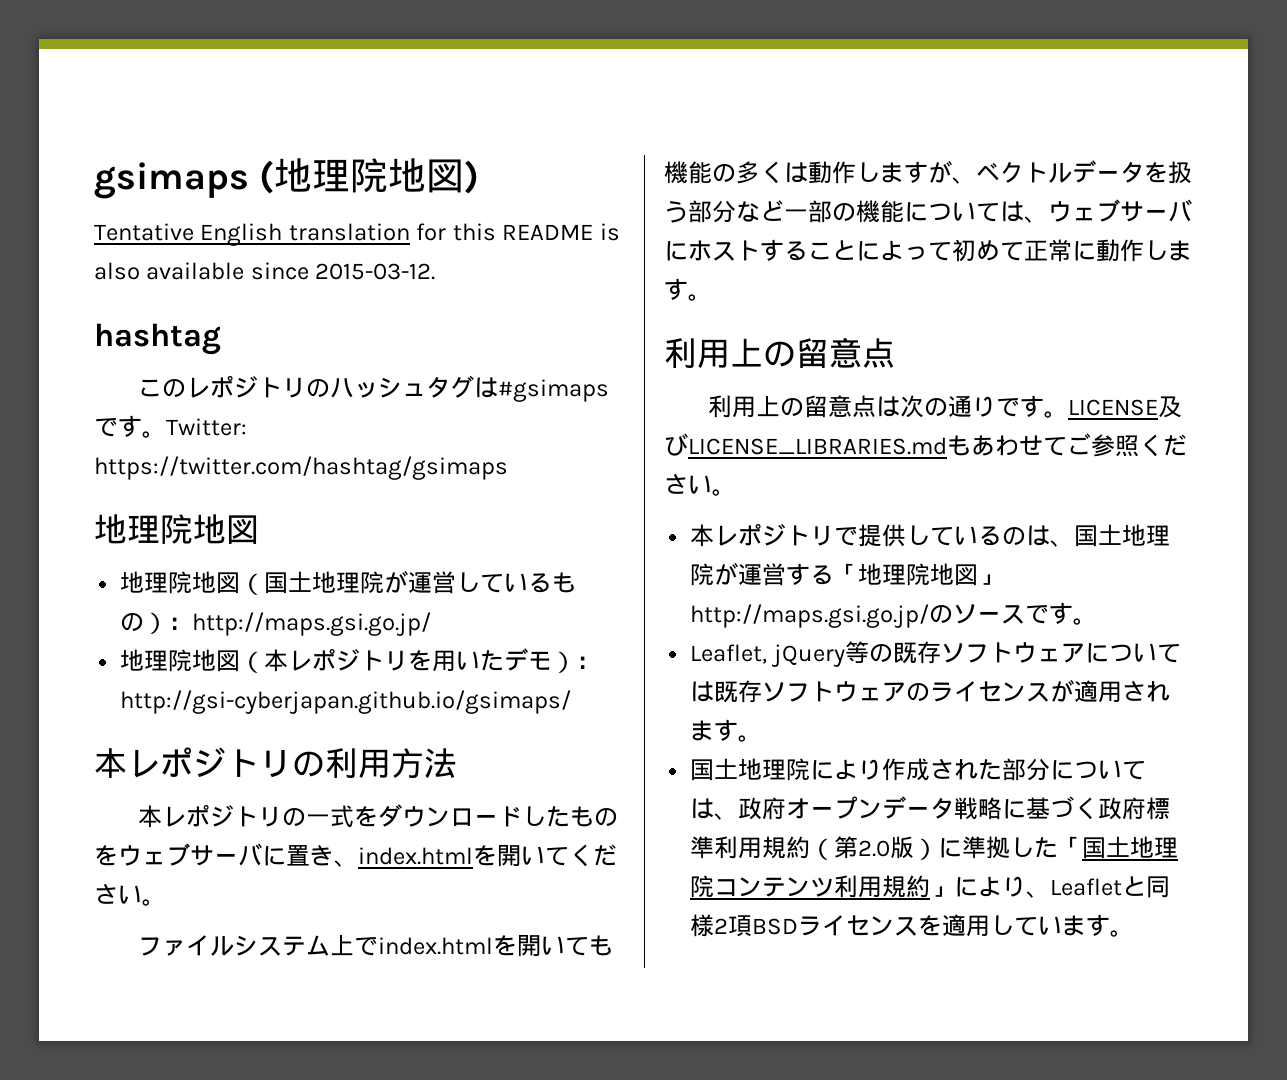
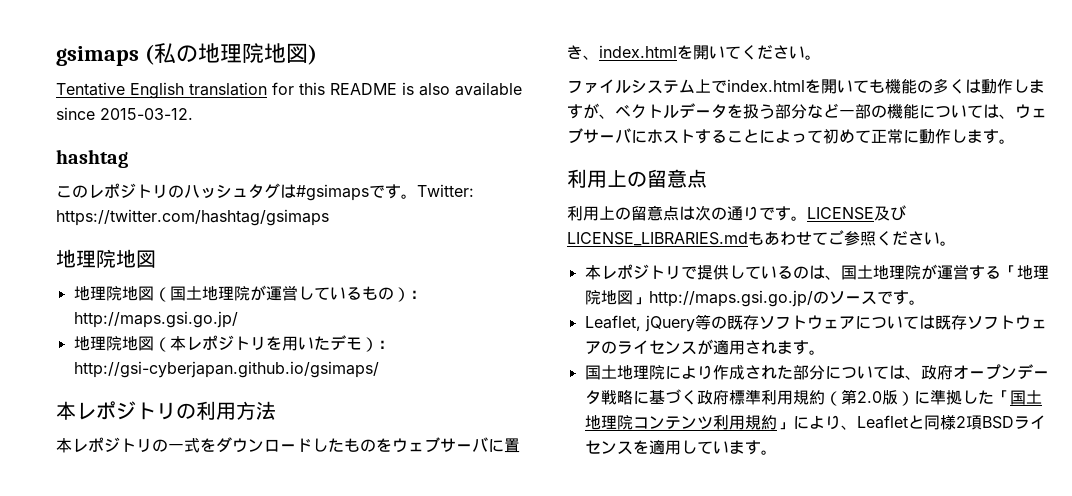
- gsimaps (地理院地図)
+ gsimaps (私の地理院地図)

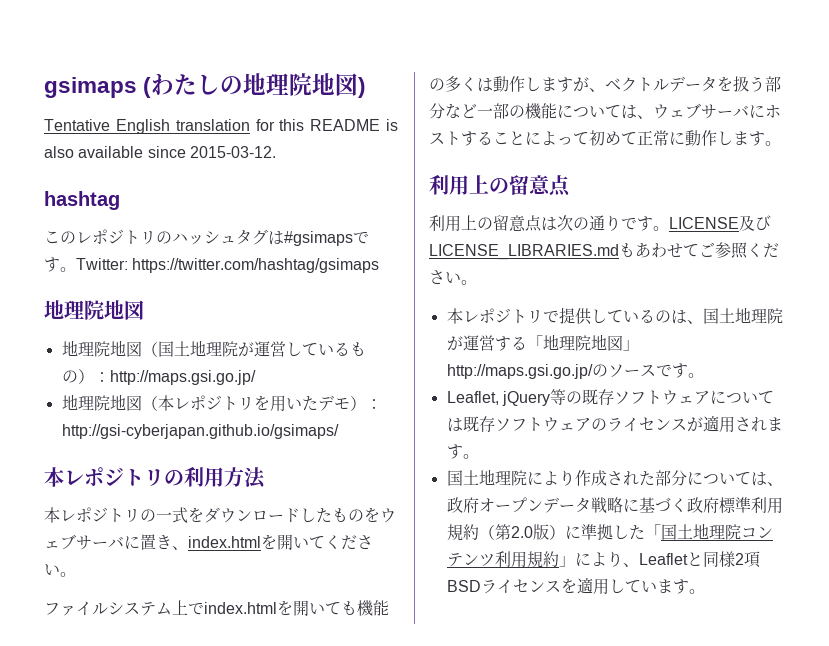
- gsimaps (私の地理院地図)
+ gsimaps (わたしの地理院地図)

